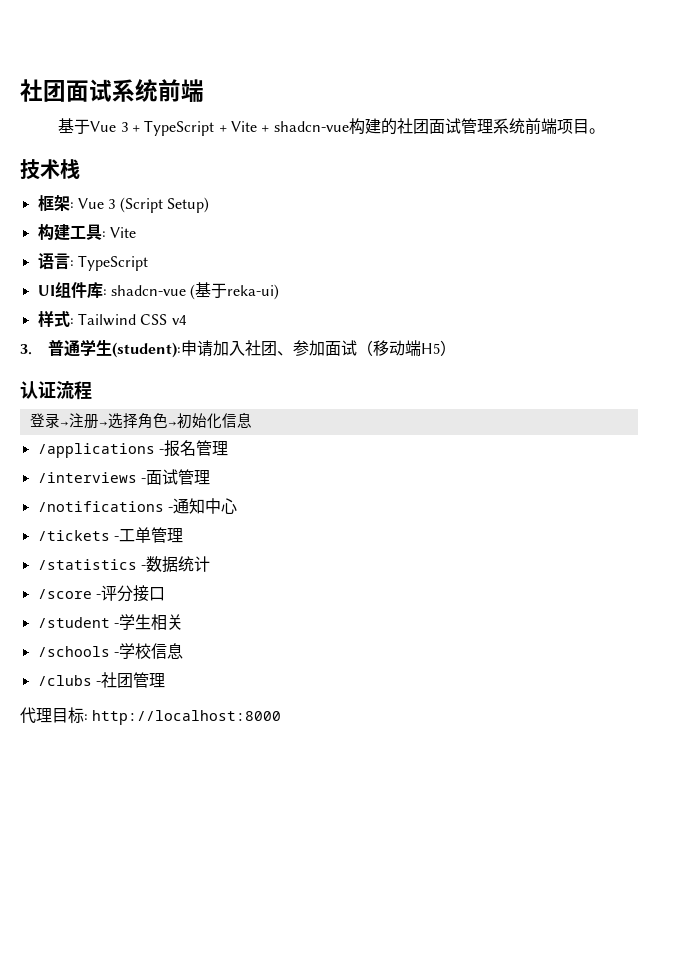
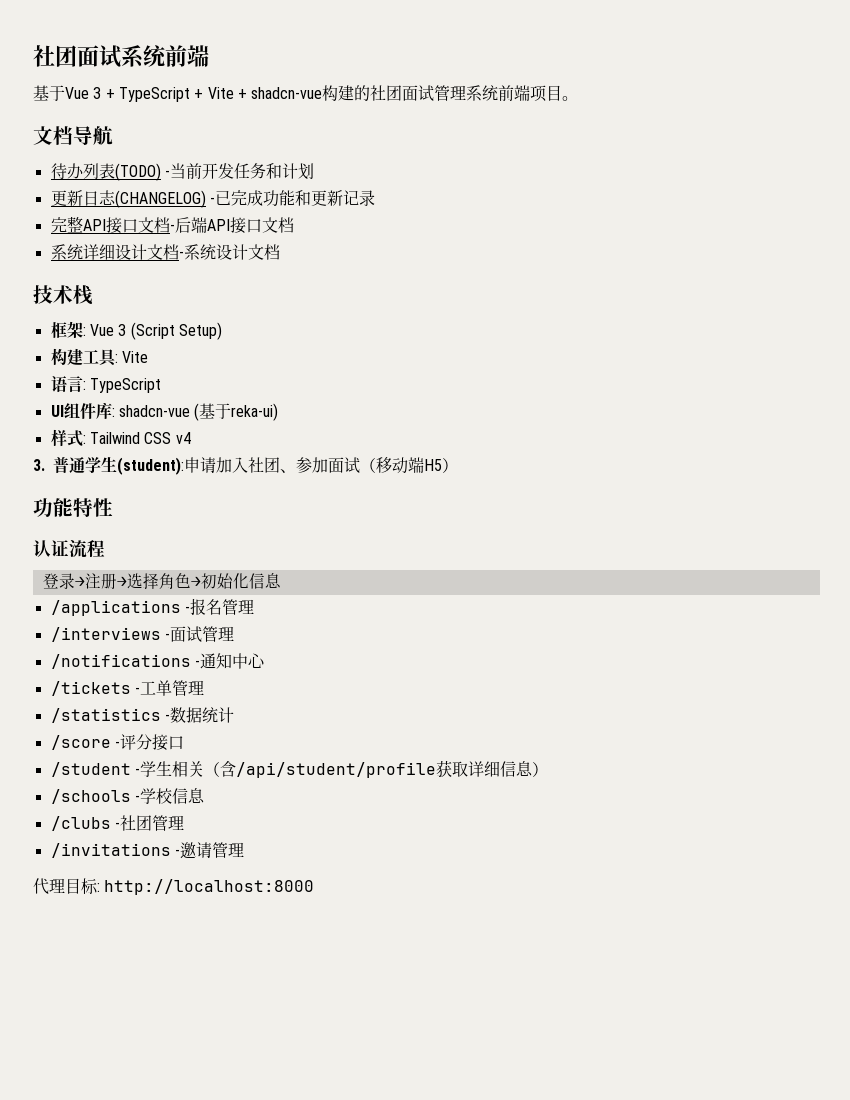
+ 文档导航
+ 待办列表(TODO) -当前开发任务和计划
+ 更新日志(CHANGELOG) -已完成功能和更新记录
+ 完整API接口文档-后端API接口文档
+ 系统详细设计文档-系统设计文档
+ 功能特性
- /student -学生相关
+ /student -学生相关（含/api/student/profile获取详细信息）
+ /invitations -邀请管理

